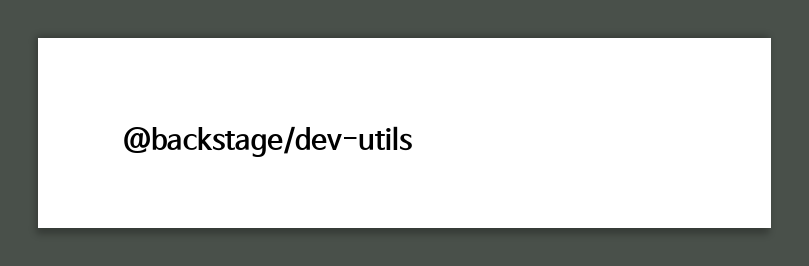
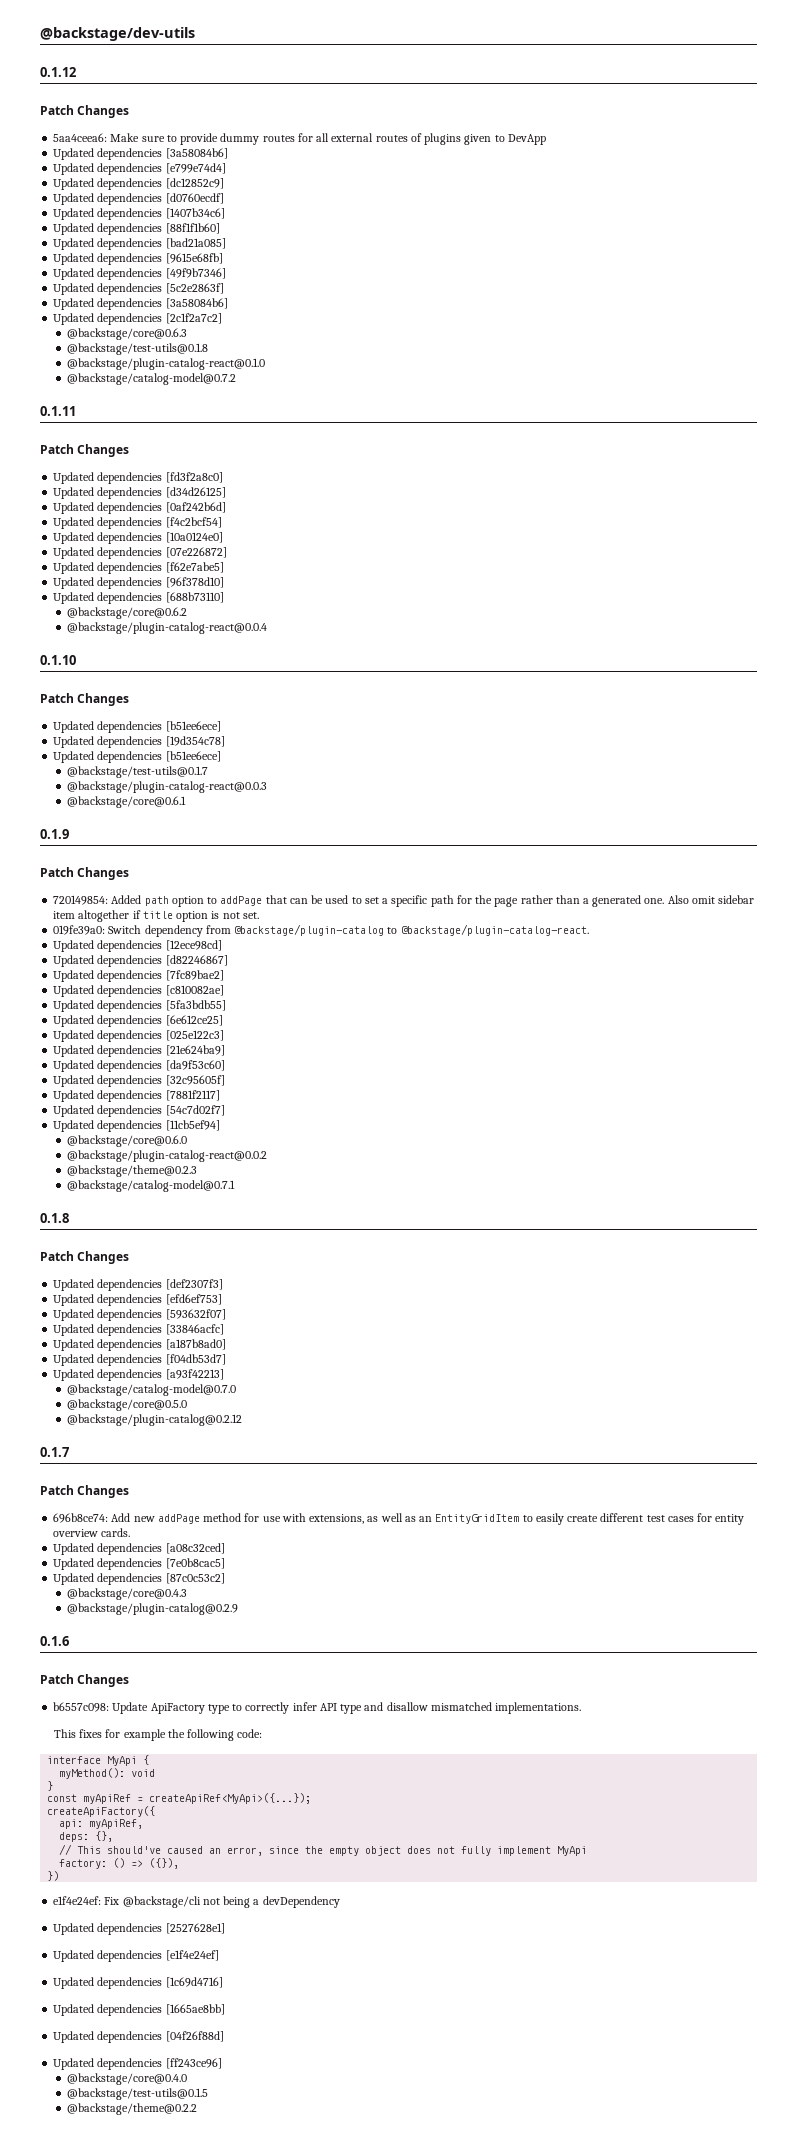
+ 0.1.12
+ Patch Changes
+ 5aa4ceea6: Make sure to provide dummy routes for all external routes of plugins given to DevApp
+ Updated dependencies [3a58084b6]
+ Updated dependencies [e799e74d4]
+ Updated dependencies [dc12852c9]
+ Updated dependencies [d0760ecdf]
+ Updated dependencies [1407b34c6]
+ Updated dependencies [88f1f1b60]
+ Updated dependencies [bad21a085]
+ Updated dependencies [9615e68fb]
+ Updated dependencies [49f9b7346]
+ Updated dependencies [5c2e2863f]
+ Updated dependencies [3a58084b6]
+ Updated dependencies [2c1f2a7c2]
+ @backstage/core@0.6.3
+ @backstage/test-utils@0.1.8
+ @backstage/plugin-catalog-react@0.1.0
+ @backstage/catalog-model@0.7.2
+ 0.1.11
+ Patch Changes
+ Updated dependencies [fd3f2a8c0]
+ Updated dependencies [d34d26125]
+ Updated dependencies [0af242b6d]
+ Updated dependencies [f4c2bcf54]
+ Updated dependencies [10a0124e0]
+ Updated dependencies [07e226872]
+ Updated dependencies [f62e7abe5]
+ Updated dependencies [96f378d10]
+ Updated dependencies [688b73110]
+ @backstage/core@0.6.2
+ @backstage/plugin-catalog-react@0.0.4
+ 0.1.10
+ Patch Changes
+ Updated dependencies [b51ee6ece]
+ Updated dependencies [19d354c78]
+ Updated dependencies [b51ee6ece]
+ @backstage/test-utils@0.1.7
+ @backstage/plugin-catalog-react@0.0.3
+ @backstage/core@0.6.1
+ 0.1.9
+ Patch Changes
+ 720149854: Added path option to addPage that can be used to set a specific path for the page rather than a generated one. Also omit sidebar item altogether if title option is not set.
+ 019fe39a0: Switch dependency from @backstage/plugin-catalog to @backstage/plugin-catalog-react.
+ Updated dependencies [12ece98cd]
+ Updated dependencies [d82246867]
+ Updated dependencies [7fc89bae2]
+ Updated dependencies [c810082ae]
+ Updated dependencies [5fa3bdb55]
+ Updated dependencies [6e612ce25]
+ Updated dependencies [025e122c3]
+ Updated dependencies [21e624ba9]
+ Updated dependencies [da9f53c60]
+ Updated dependencies [32c95605f]
+ Updated dependencies [7881f2117]
+ Updated dependencies [54c7d02f7]
+ Updated dependencies [11cb5ef94]
+ @backstage/core@0.6.0
+ @backstage/plugin-catalog-react@0.0.2
+ @backstage/theme@0.2.3
+ @backstage/catalog-model@0.7.1
+ 0.1.8
+ Patch Changes
+ Updated dependencies [def2307f3]
+ Updated dependencies [efd6ef753]
+ Updated dependencies [593632f07]
+ Updated dependencies [33846acfc]
+ Updated dependencies [a187b8ad0]
+ Updated dependencies [f04db53d7]
+ Updated dependencies [a93f42213]
+ @backstage/catalog-model@0.7.0
+ @backstage/core@0.5.0
+ @backstage/plugin-catalog@0.2.12
+ 0.1.7
+ Patch Changes
+ 696b8ce74: Add new addPage method for use with extensions, as well as an EntityGridItem to easily create different test cases for entity overview cards.
+ Updated dependencies [a08c32ced]
+ Updated dependencies [7e0b8cac5]
+ Updated dependencies [87c0c53c2]
+ @backstage/core@0.4.3
+ @backstage/plugin-catalog@0.2.9
+ 0.1.6
+ Patch Changes
+ b6557c098: Update ApiFactory type to correctly infer API type and disallow mismatched implementations.
+ This fixes for example the following code:
+ interface MyApi {
+ myMethod(): void
+ }
+ const myApiRef = createApiRef<MyApi>({...});
+ createApiFactory({
+ api: myApiRef,
+ deps: {},
+ // This should've caused an error, since the empty object does not fully implement MyApi
+ factory: () => ({}),
+ })
+ e1f4e24ef: Fix @backstage/cli not being a devDependency
+ Updated dependencies [2527628e1]
+ Updated dependencies [e1f4e24ef]
+ Updated dependencies [1c69d4716]
+ Updated dependencies [1665ae8bb]
+ Updated dependencies [04f26f88d]
+ Updated dependencies [ff243ce96]
+ @backstage/core@0.4.0
+ @backstage/test-utils@0.1.5
+ @backstage/theme@0.2.2

